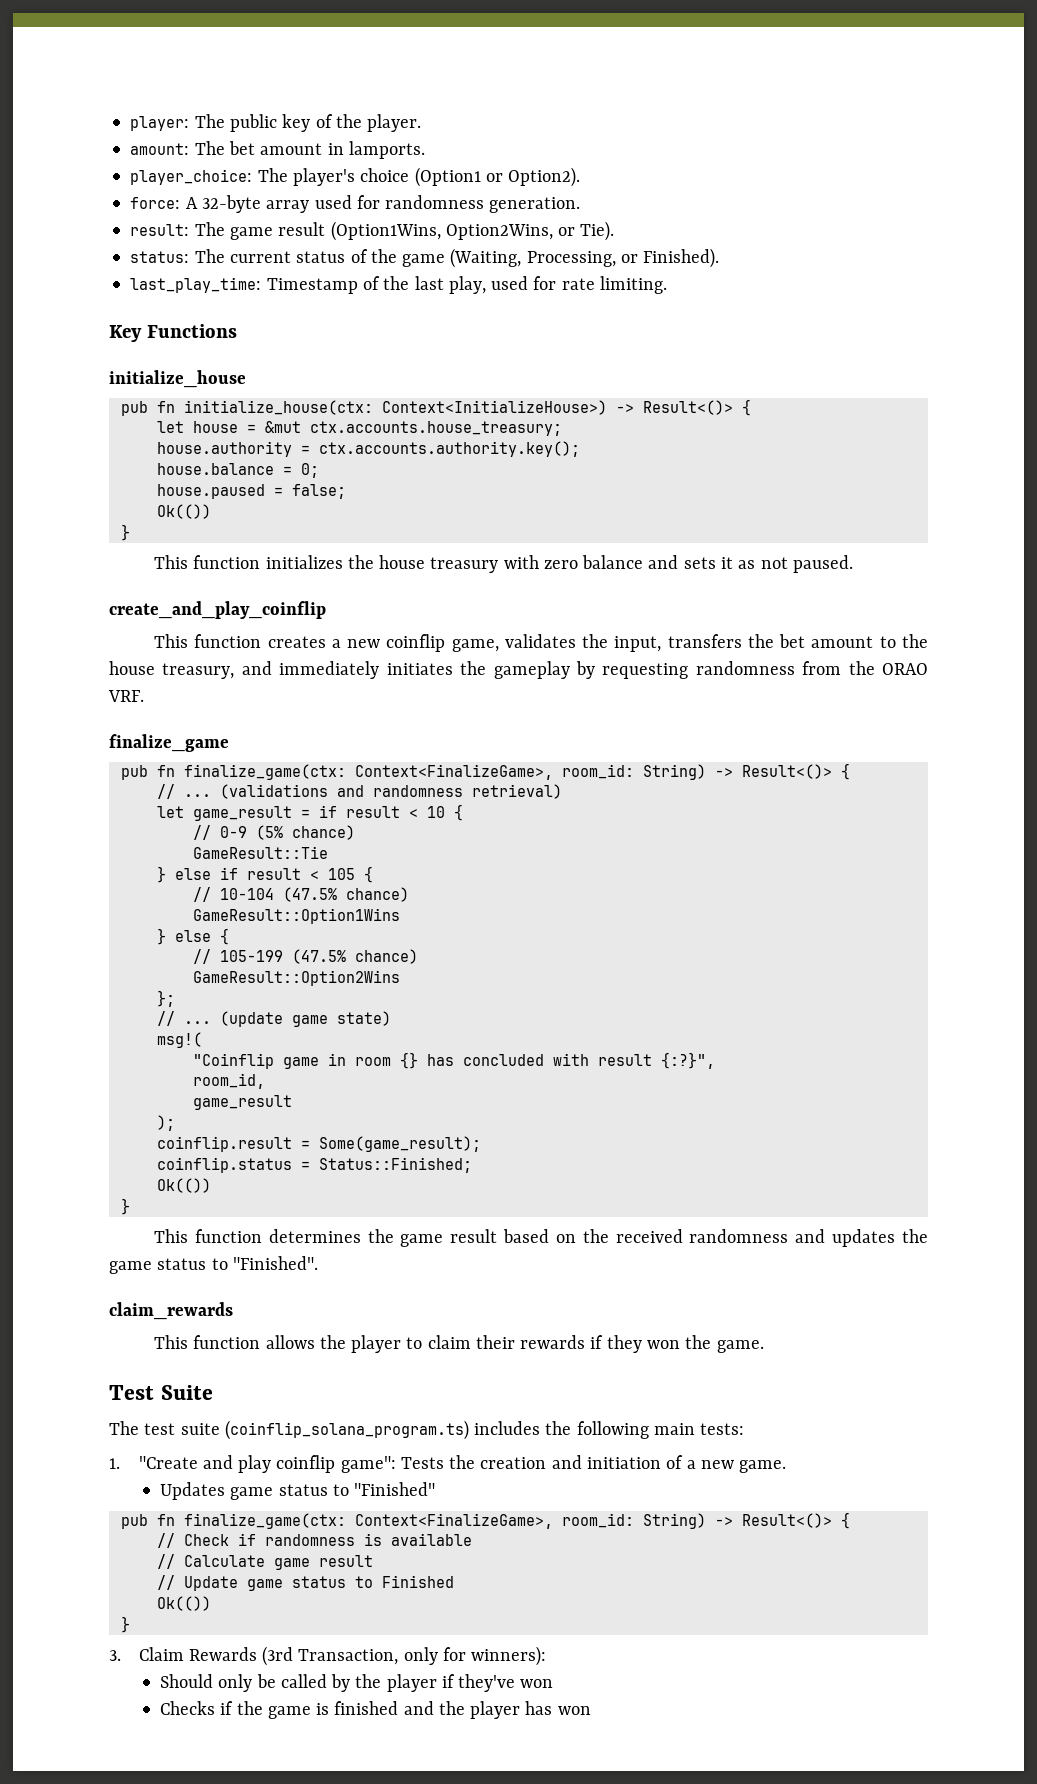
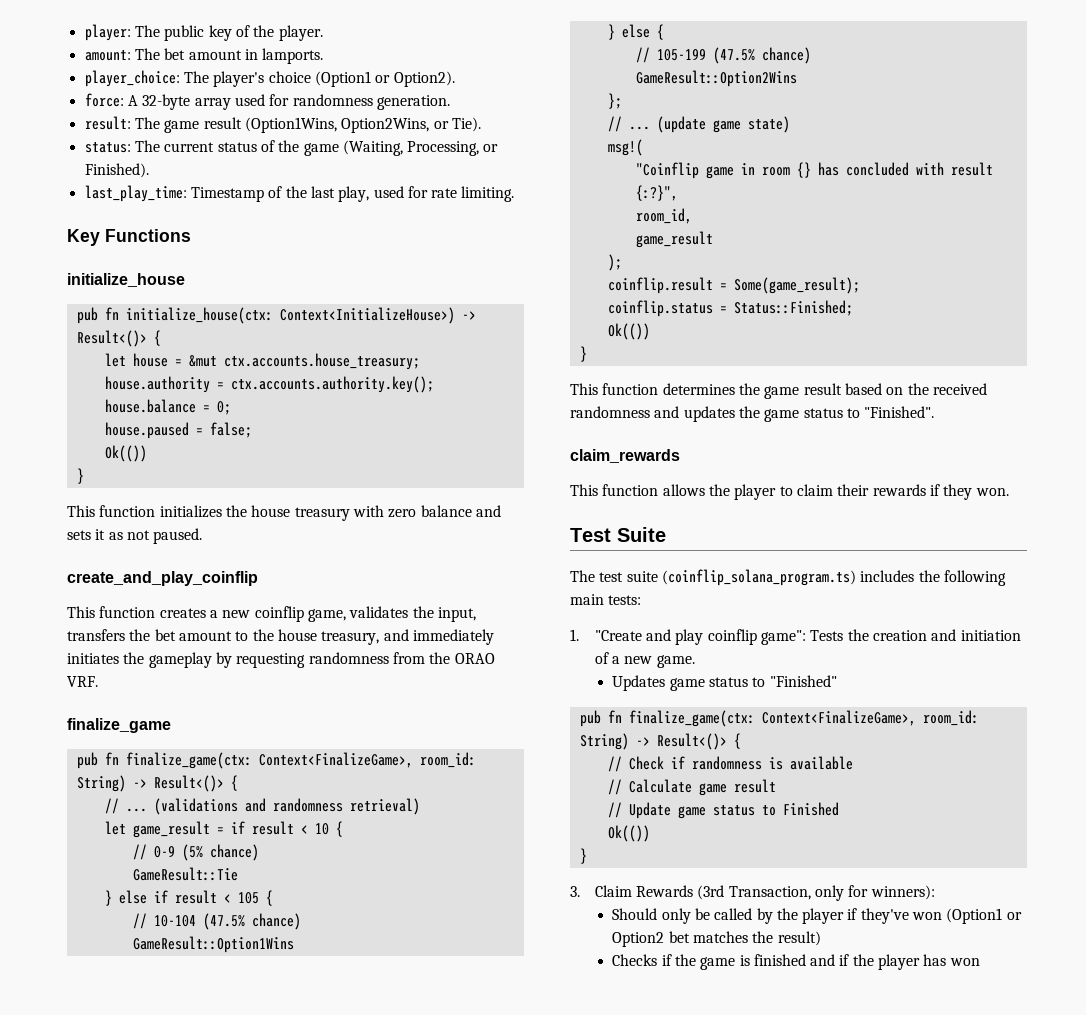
- This function allows the player to claim their rewards if they won the game.
+ This function allows the player to claim their rewards if they won.
- Should only be called by the player if they've won
+ Should only be called by the player if they've won (Option1 or Option2 bet matches the result)
- Checks if the game is finished and the player has won
+ Checks if the game is finished and if the player has won

